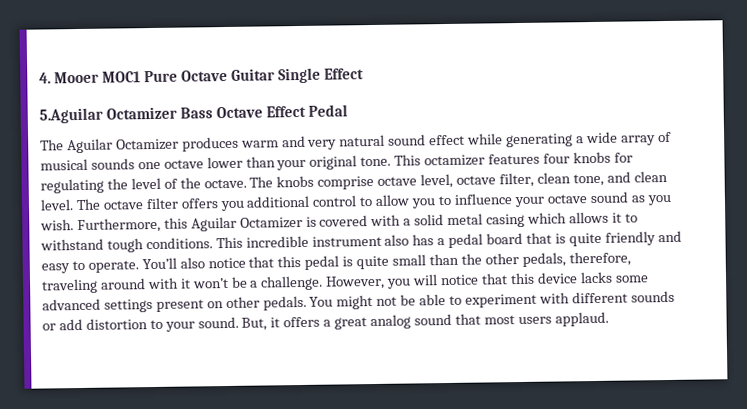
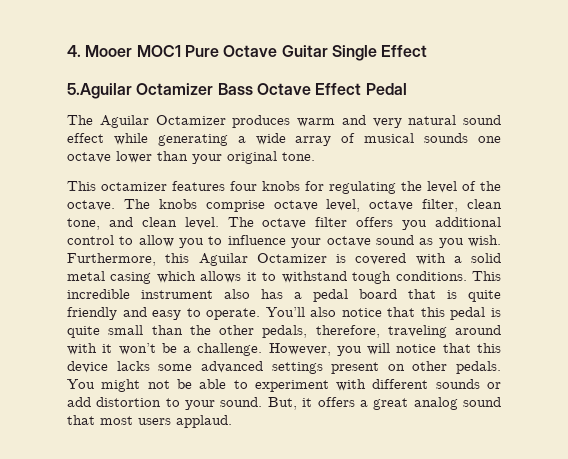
- The Aguilar Octamizer produces warm and very natural sound effect while generating a wide array of musical sounds one octave lower than your original tone. This octamizer features four knobs for regulating the level of the octave.
+ The Aguilar Octamizer produces warm and very natural sound effect while generating a wide array of musical sounds one octave lower than your original tone.
+ This octamizer features four knobs for regulating the level of the octave.

